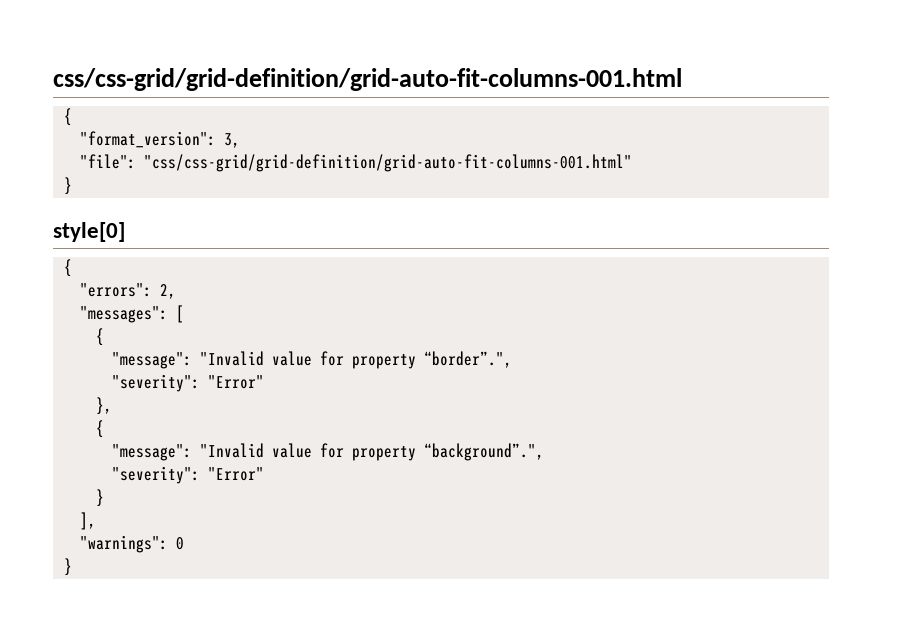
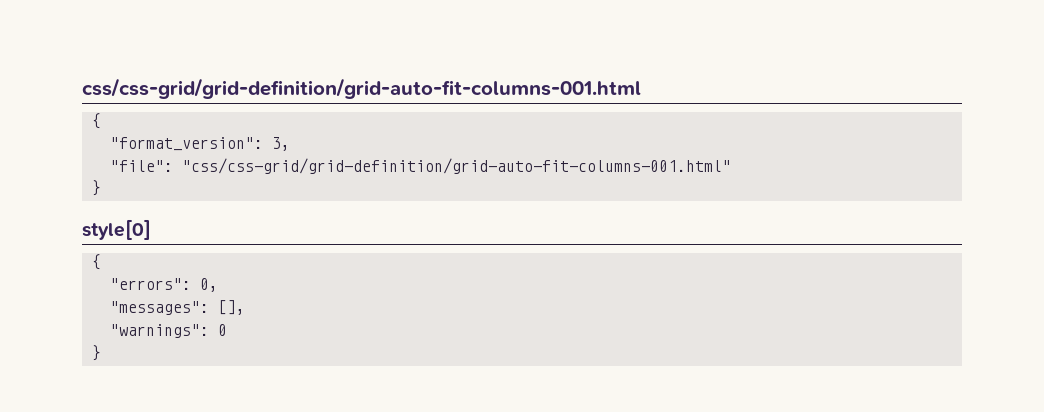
- "errors": 2,
+ "errors": 0,
- "messages": [
- {
- "message": "Invalid value for property “border”.",
- "severity": "Error"
- },
- {
- "message": "Invalid value for property “background”.",
- "severity": "Error"
- }
- ],
+ "messages": [],

